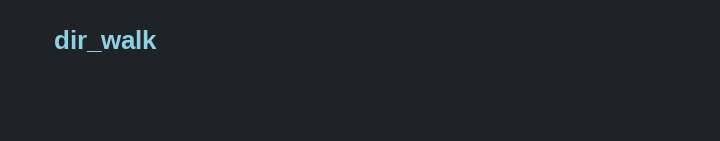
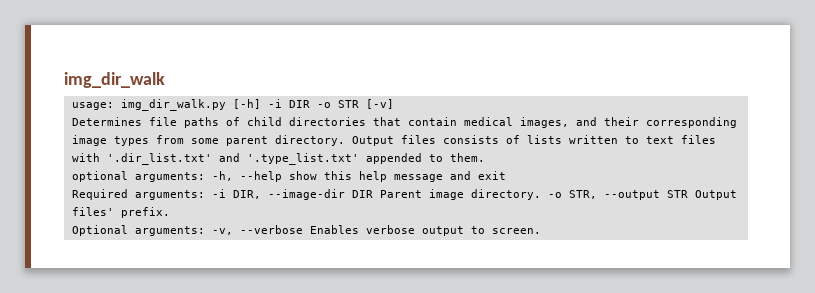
- dir_walk
+ img_dir_walk
+ usage: img_dir_walk.py [-h] -i DIR -o STR [-v]
+ Determines file paths of child directories that contain medical images, and their corresponding image types from some parent directory. Output files consists of lists written to text files with '.dir_list.txt' and '.type_list.txt' appended to them.
+ optional arguments: -h, --help show this help message and exit
+ Required arguments: -i DIR, --image-dir DIR Parent image directory. -o STR, --output STR Output files' prefix.
+ Optional arguments: -v, --verbose Enables verbose output to screen.

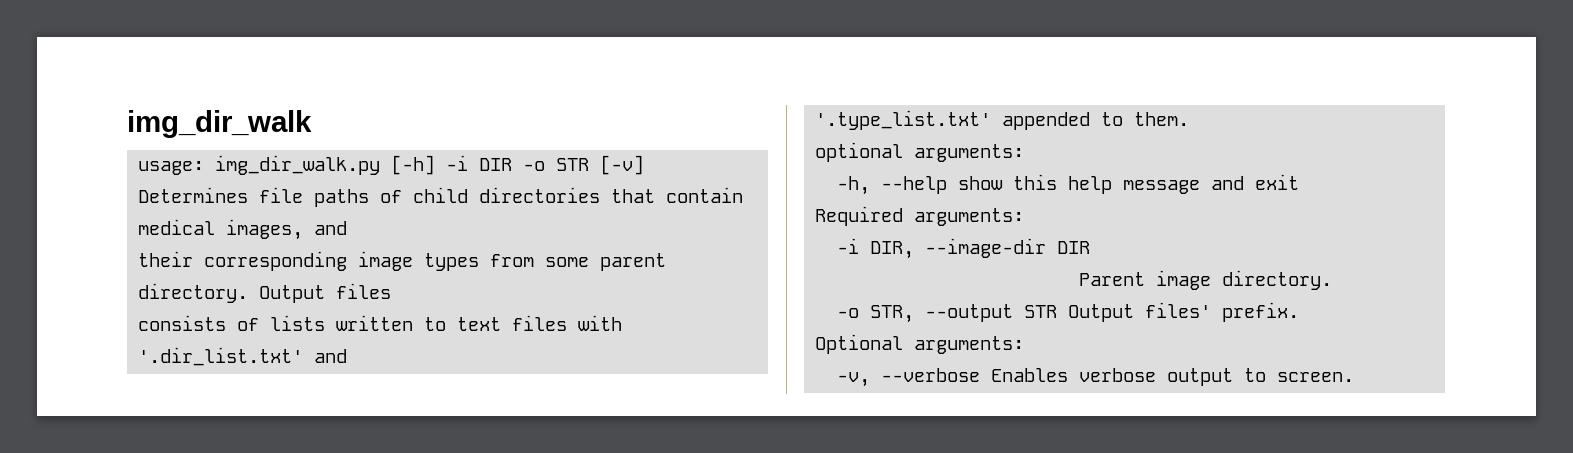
- Determines file paths of child directories that contain medical images, and their corresponding image types from some parent directory.
+ Determines file paths of child directories that contain medical images, and
+ their corresponding image types from some parent directory.
- Output files consists of lists written to text files with '.dir_list.txt' and '.type_list.txt' appended to them.
+ Output files
+ consists of lists written to text files with '.dir_list.txt' and
+ '.type_list.txt' appended to them.
- optional arguments: -h, --help show this help message and exit
+ optional arguments:
+ -h, --help show this help message and exit
- Required arguments: -i DIR, --image-dir DIR Parent image directory. -o STR, --output STR Output files' prefix.
+ Required arguments:
+ -i DIR, --image-dir DIR
+ Parent image directory.
+ -o STR, --output STR Output files' prefix.
- Optional arguments: -v, --verbose Enables verbose output to screen.
+ Optional arguments:
+ -v, --verbose Enables verbose output to screen.

